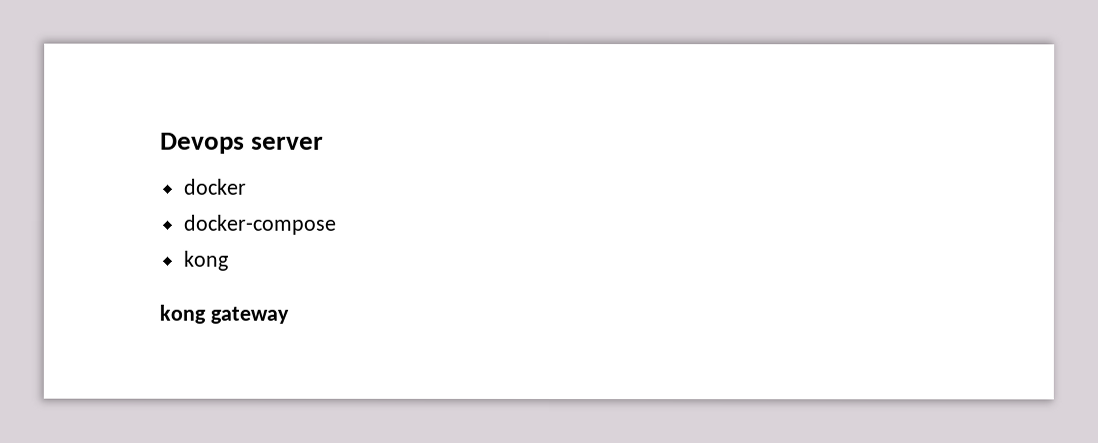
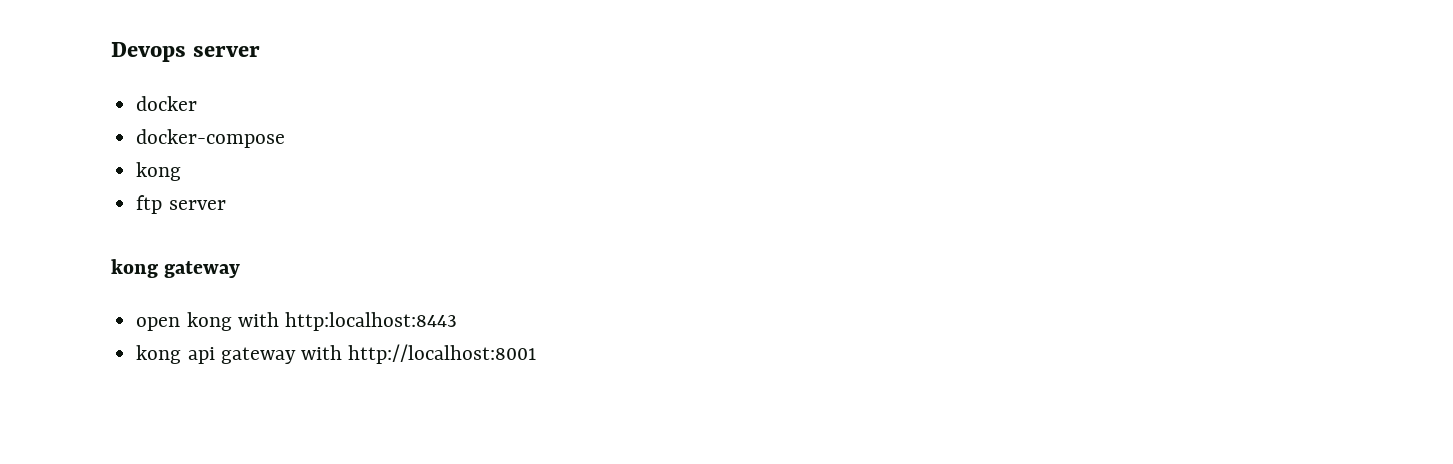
+ ftp server
+ open kong with http:localhost:8443
+ kong api gateway with http://localhost:8001

